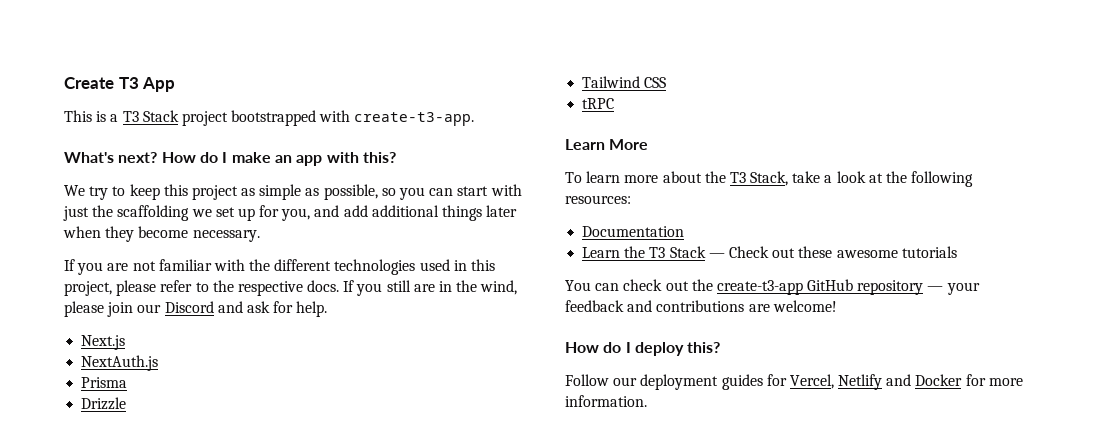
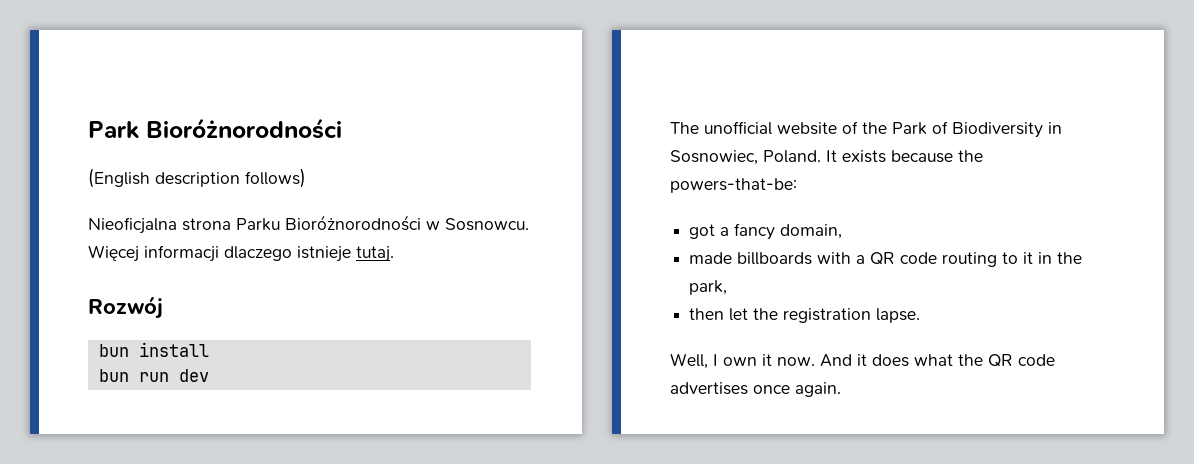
- Create T3 App
- This is a T3 Stack project bootstrapped with create-t3-app.
- What's next? How do I make an app with this?
- We try to keep this project as simple as possible, so you can start with just the scaffolding we set up for you, and add additional things later when they become necessary.
- If you are not familiar with the different technologies used in this project, please refer to the respective docs. If you still are in the wind, please join our Discord and ask for help.
- Next.js
- NextAuth.js
- Prisma
- Drizzle
- Tailwind CSS
- tRPC
- Learn More
- To learn more about the T3 Stack, take a look at the following resources:
- Documentation
- Learn the T3 Stack — Check out these awesome tutorials
- You can check out the create-t3-app GitHub repository — your feedback and contributions are welcome!
- How do I deploy this?
- Follow our deployment guides for Vercel, Netlify and Docker for more information.
+ Park Bioróżnorodności
+ (English description follows)
+ Nieoficjalna strona Parku Bioróżnorodności w Sosnowcu. Więcej informacji dlaczego istnieje tutaj.
+ Rozwój
+ bun install
+ bun run dev
+ The unofficial website of the Park of Biodiversity in Sosnowiec, Poland. It exists because the powers-that-be:
+ got a fancy domain,
+ made billboards with a QR code routing to it in the park,
+ then let the registration lapse.
+ Well, I own it now. And it does what the QR code advertises once again.

